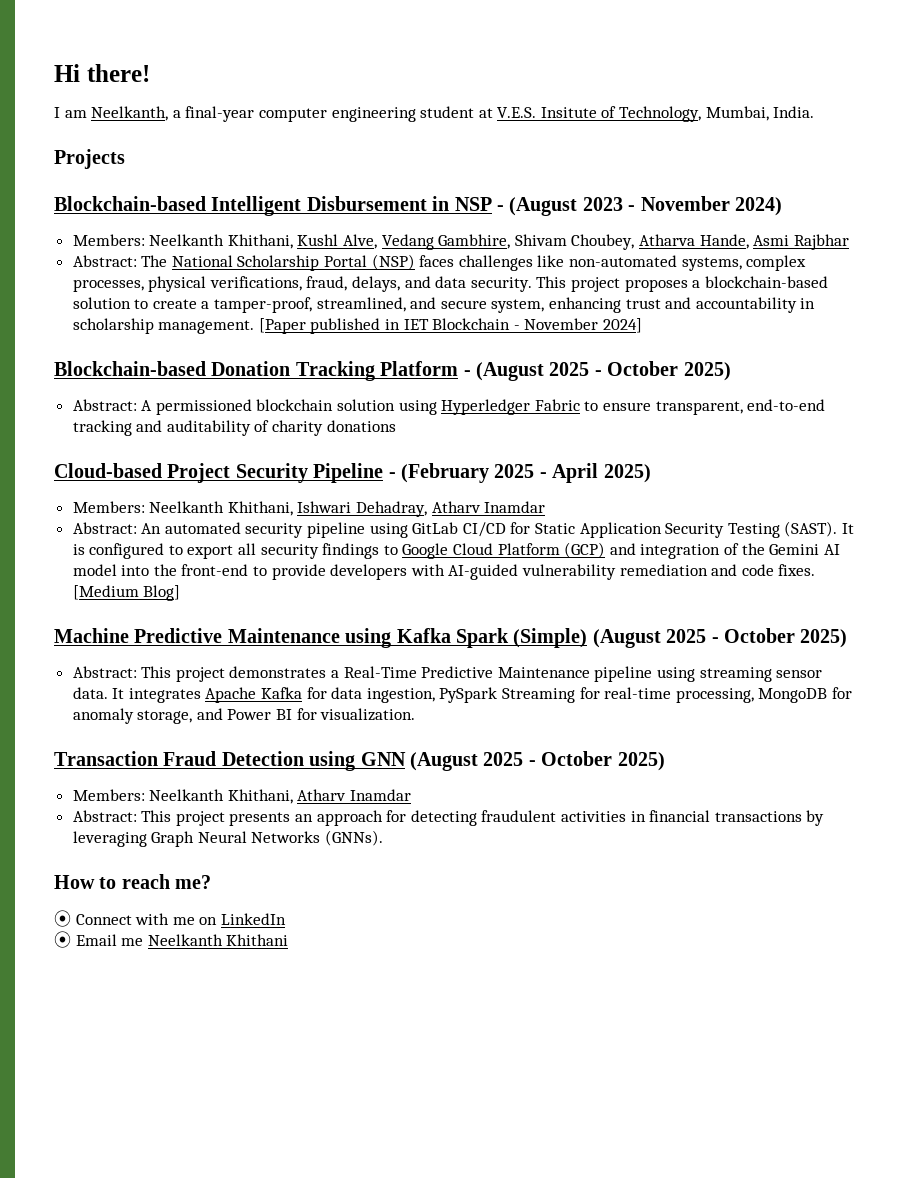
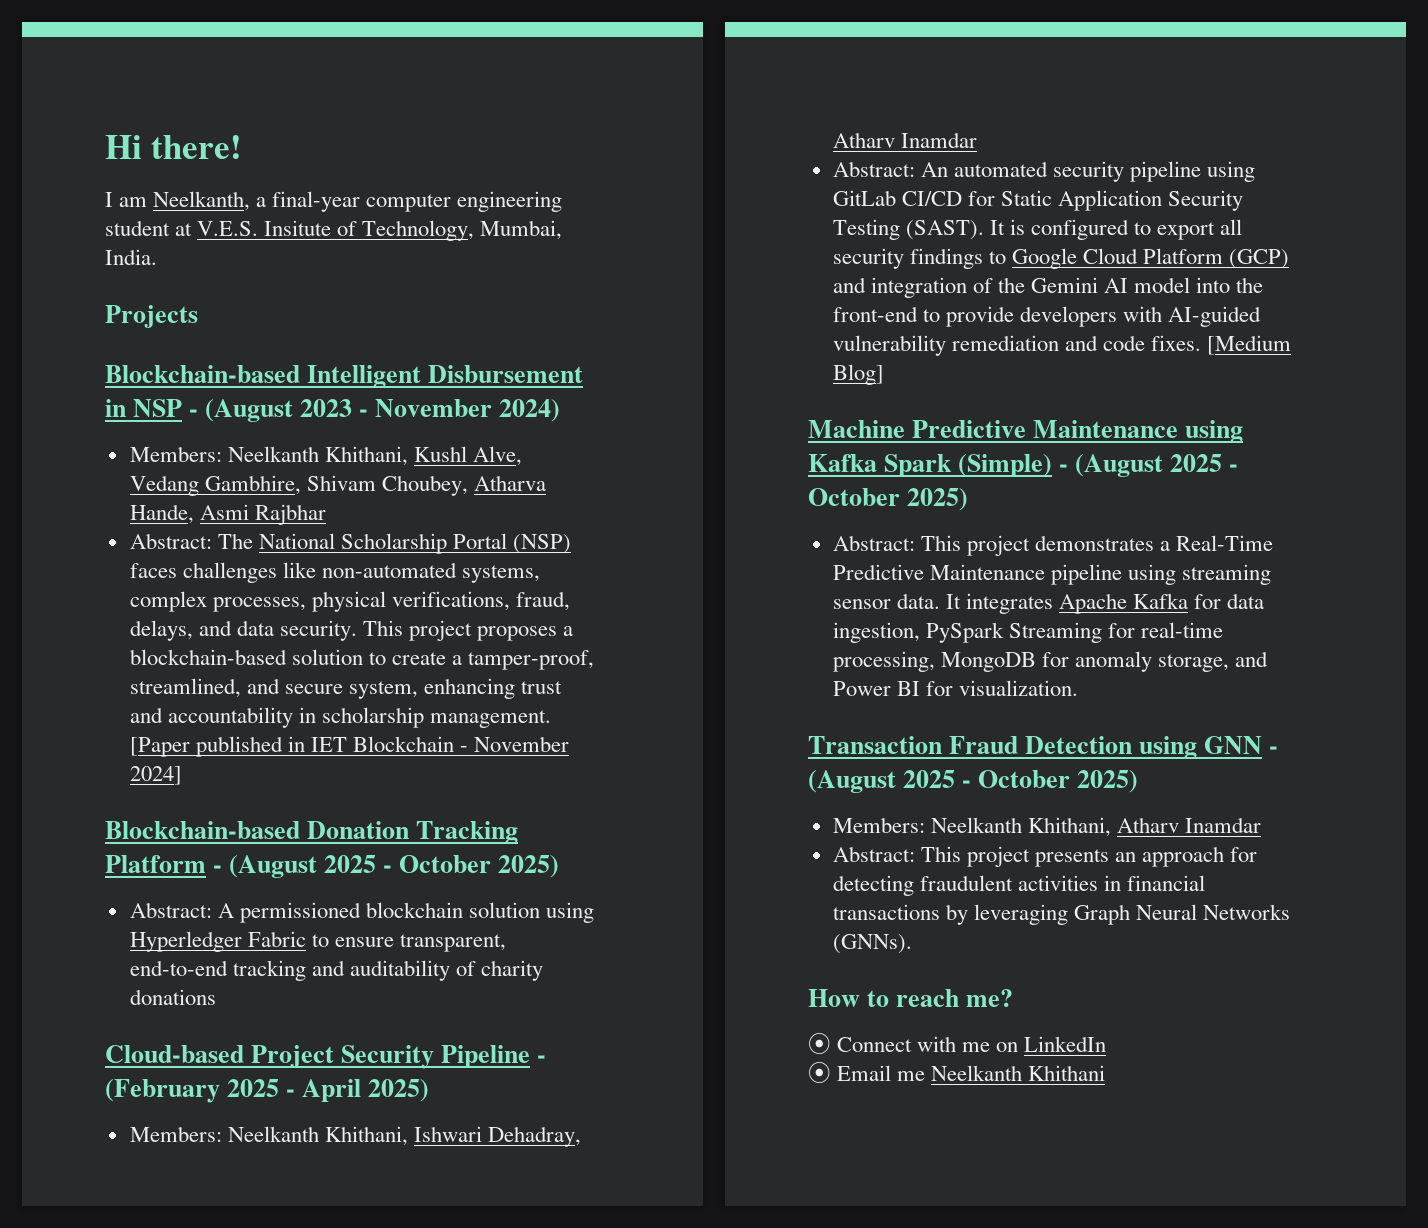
- Machine Predictive Maintenance using Kafka Spark (Simple) (August 2025 - October 2025)
+ Machine Predictive Maintenance using Kafka Spark (Simple) - (August 2025 - October 2025)
- Transaction Fraud Detection using GNN (August 2025 - October 2025)
+ Transaction Fraud Detection using GNN - (August 2025 - October 2025)

